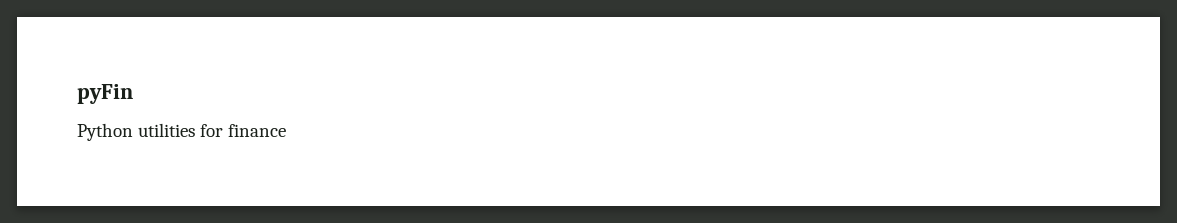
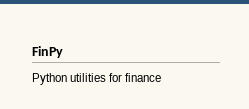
- pyFin
+ FinPy

